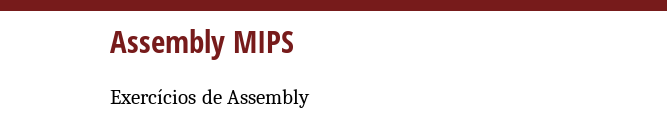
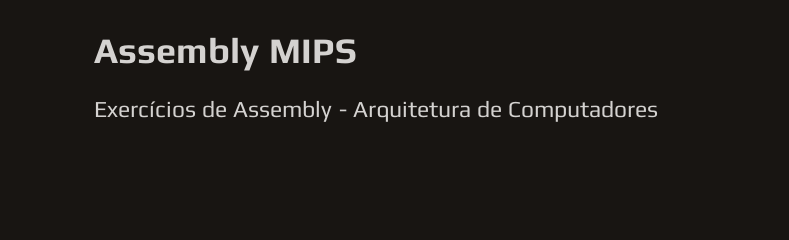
- Exercícios de Assembly
+ Exercícios de Assembly - Arquitetura de Computadores

